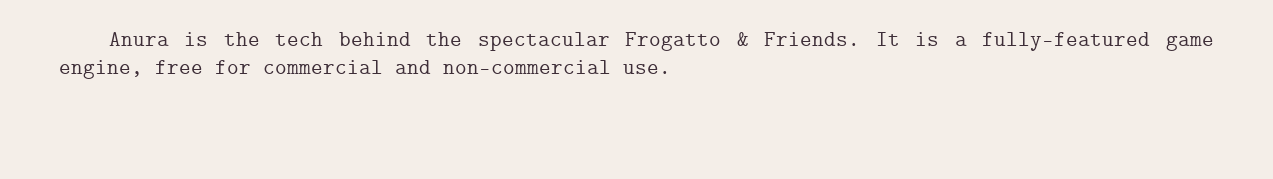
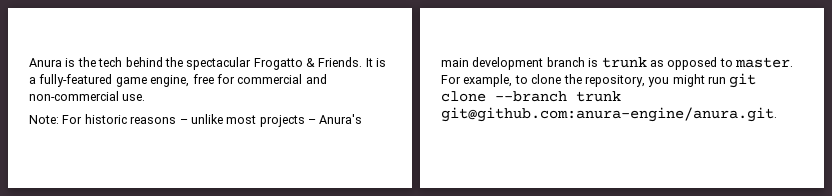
+ Note: For historic reasons – unlike most projects – Anura's main development branch is trunk as opposed to master. For example, to clone the repository, you might run git clone --branch trunk git@github.com:anura-engine/anura.git.

